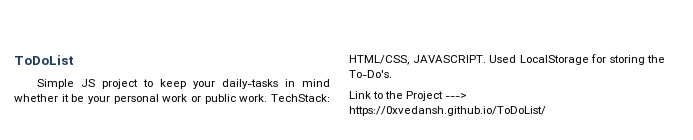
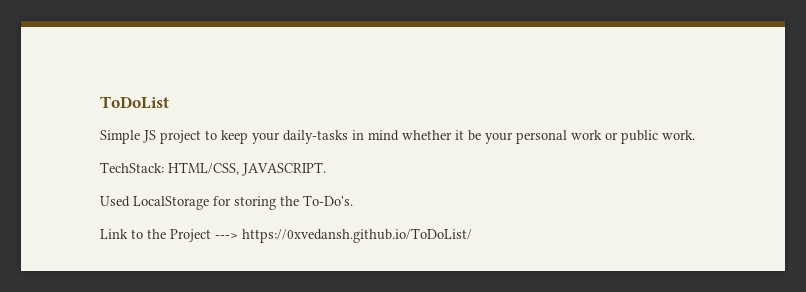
- Simple JS project to keep your daily-tasks in mind whether it be your personal work or public work. TechStack: HTML/CSS, JAVASCRIPT. Used LocalStorage for storing the To-Do's.
+ Simple JS project to keep your daily-tasks in mind whether it be your personal work or public work.
+ TechStack: HTML/CSS, JAVASCRIPT.
+ Used LocalStorage for storing the To-Do's.

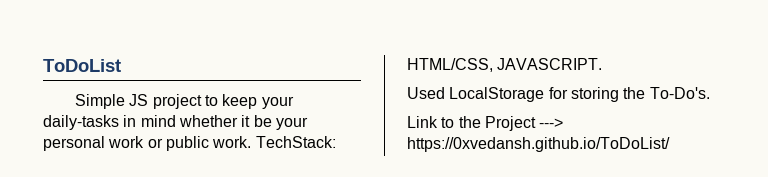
- Simple JS project to keep your daily-tasks in mind whether it be your personal work or public work.
- TechStack: HTML/CSS, JAVASCRIPT.
+ Simple JS project to keep your daily-tasks in mind whether it be your personal work or public work. TechStack: HTML/CSS, JAVASCRIPT.

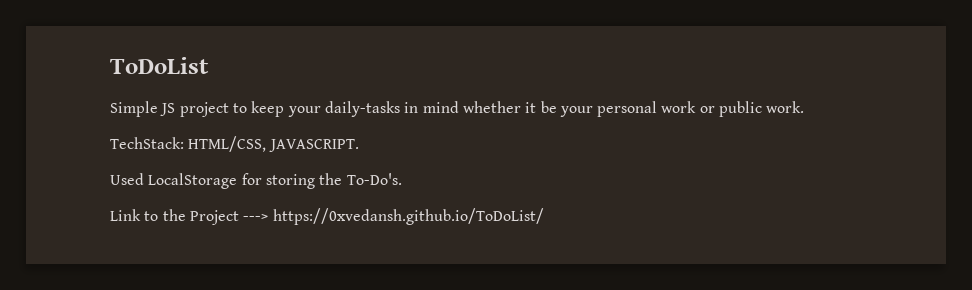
- Simple JS project to keep your daily-tasks in mind whether it be your personal work or public work. TechStack: HTML/CSS, JAVASCRIPT.
+ Simple JS project to keep your daily-tasks in mind whether it be your personal work or public work.
+ TechStack: HTML/CSS, JAVASCRIPT.

